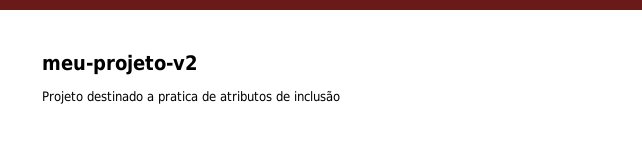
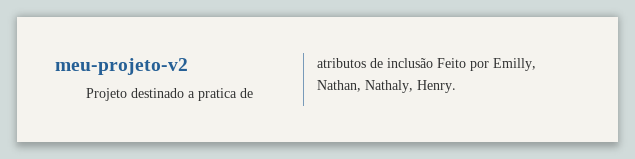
- Projeto destinado a pratica de atributos de inclusão
+ Projeto destinado a pratica de atributos de inclusão Feito por Emilly, Nathan, Nathaly, Henry.

